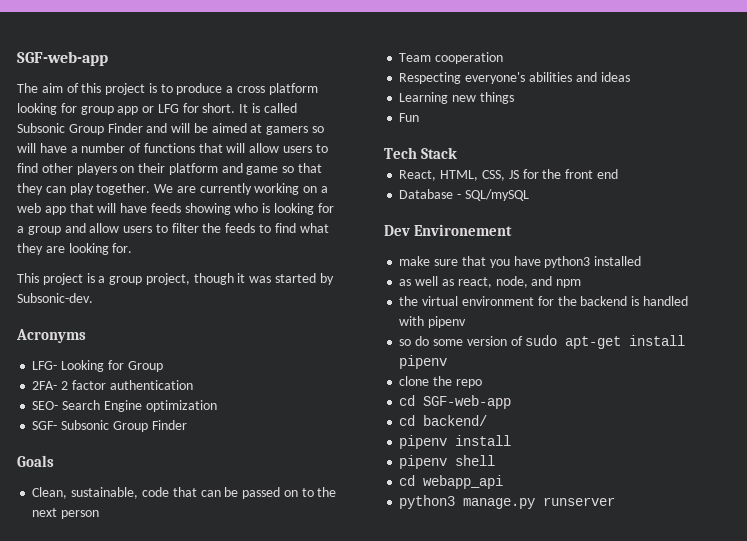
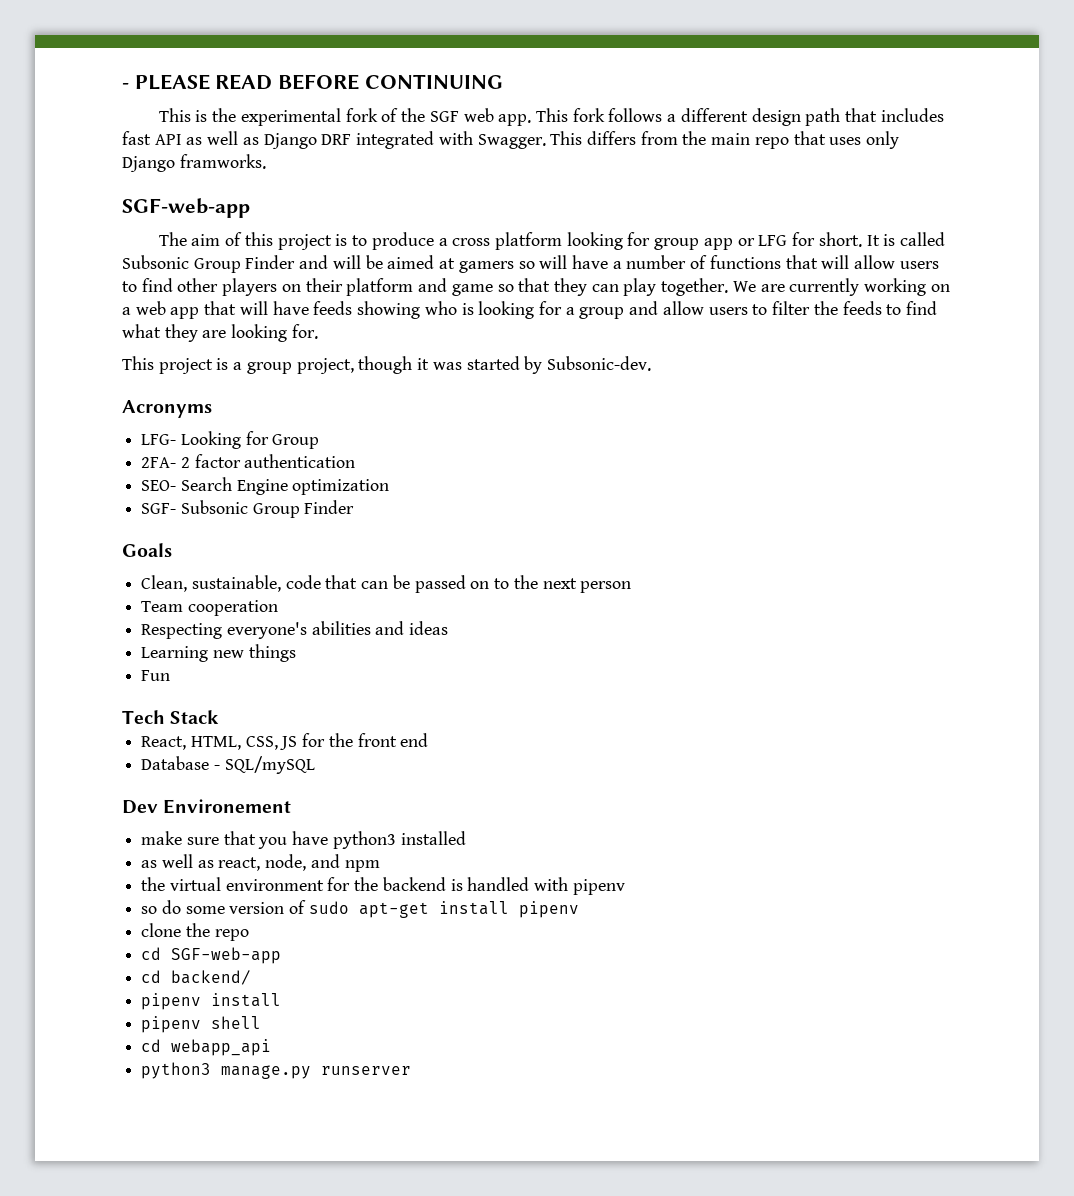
+ - PLEASE READ BEFORE CONTINUING
+ This is the experimental fork of the SGF web app. This fork follows a different design path that includes fast API as well as Django DRF integrated with Swagger. This differs from the main repo that uses only Django framworks.

